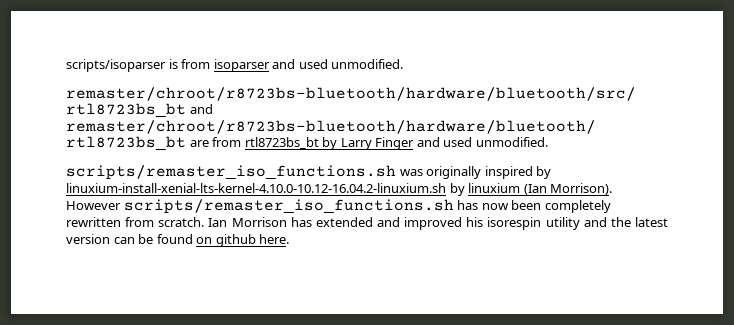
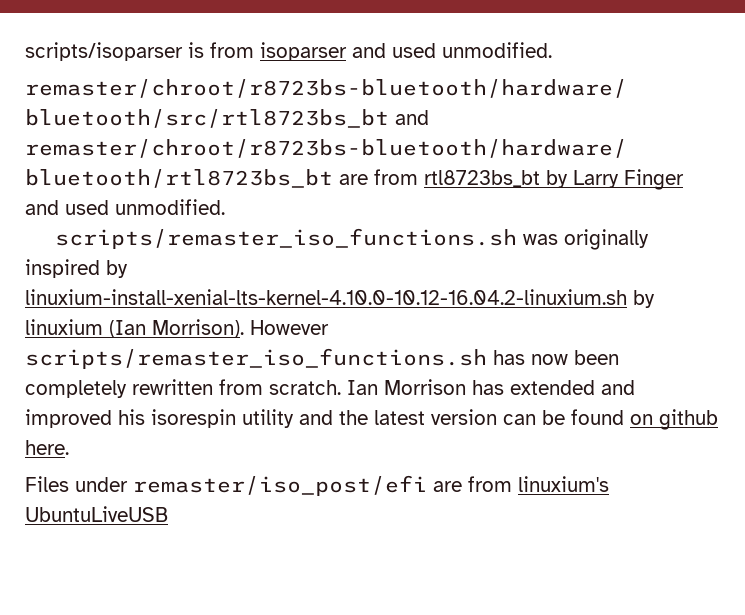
+ Files under remaster/iso_post/efi are from linuxium's UbuntuLiveUSB

